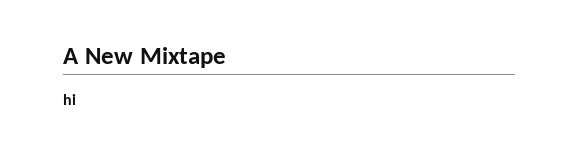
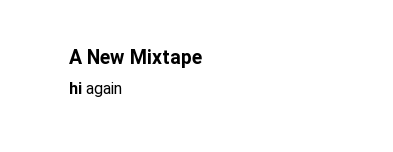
- hi
+ hi again

